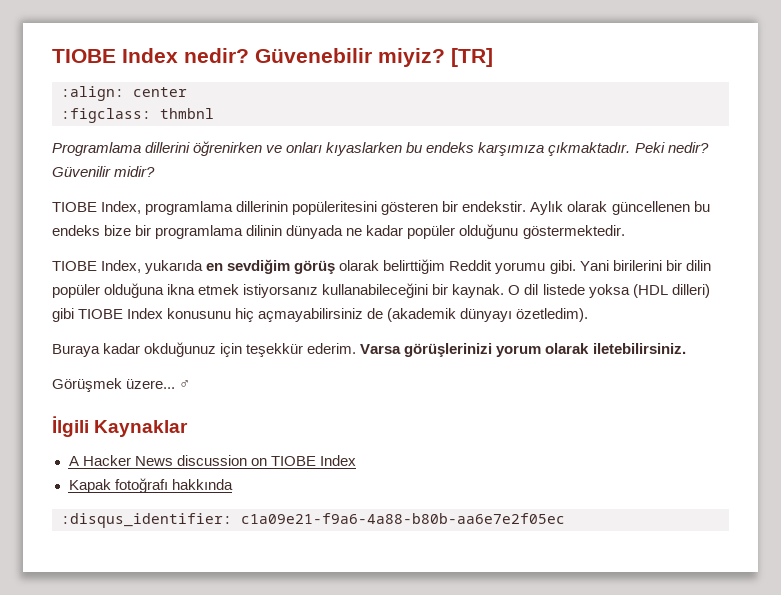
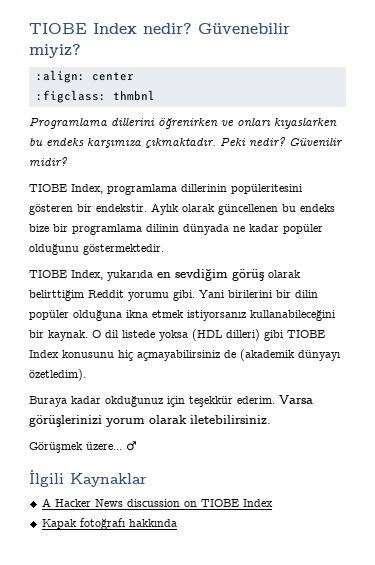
- [TR]
- :disqus_identifier: c1a09e21-f9a6-4a88-b80b-aa6e7e2f05ec

